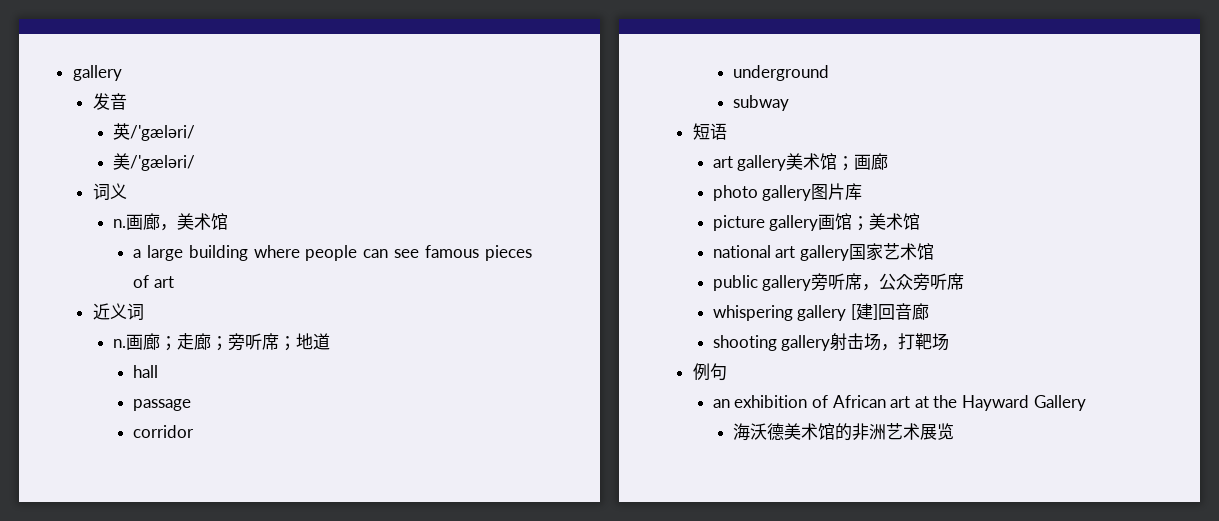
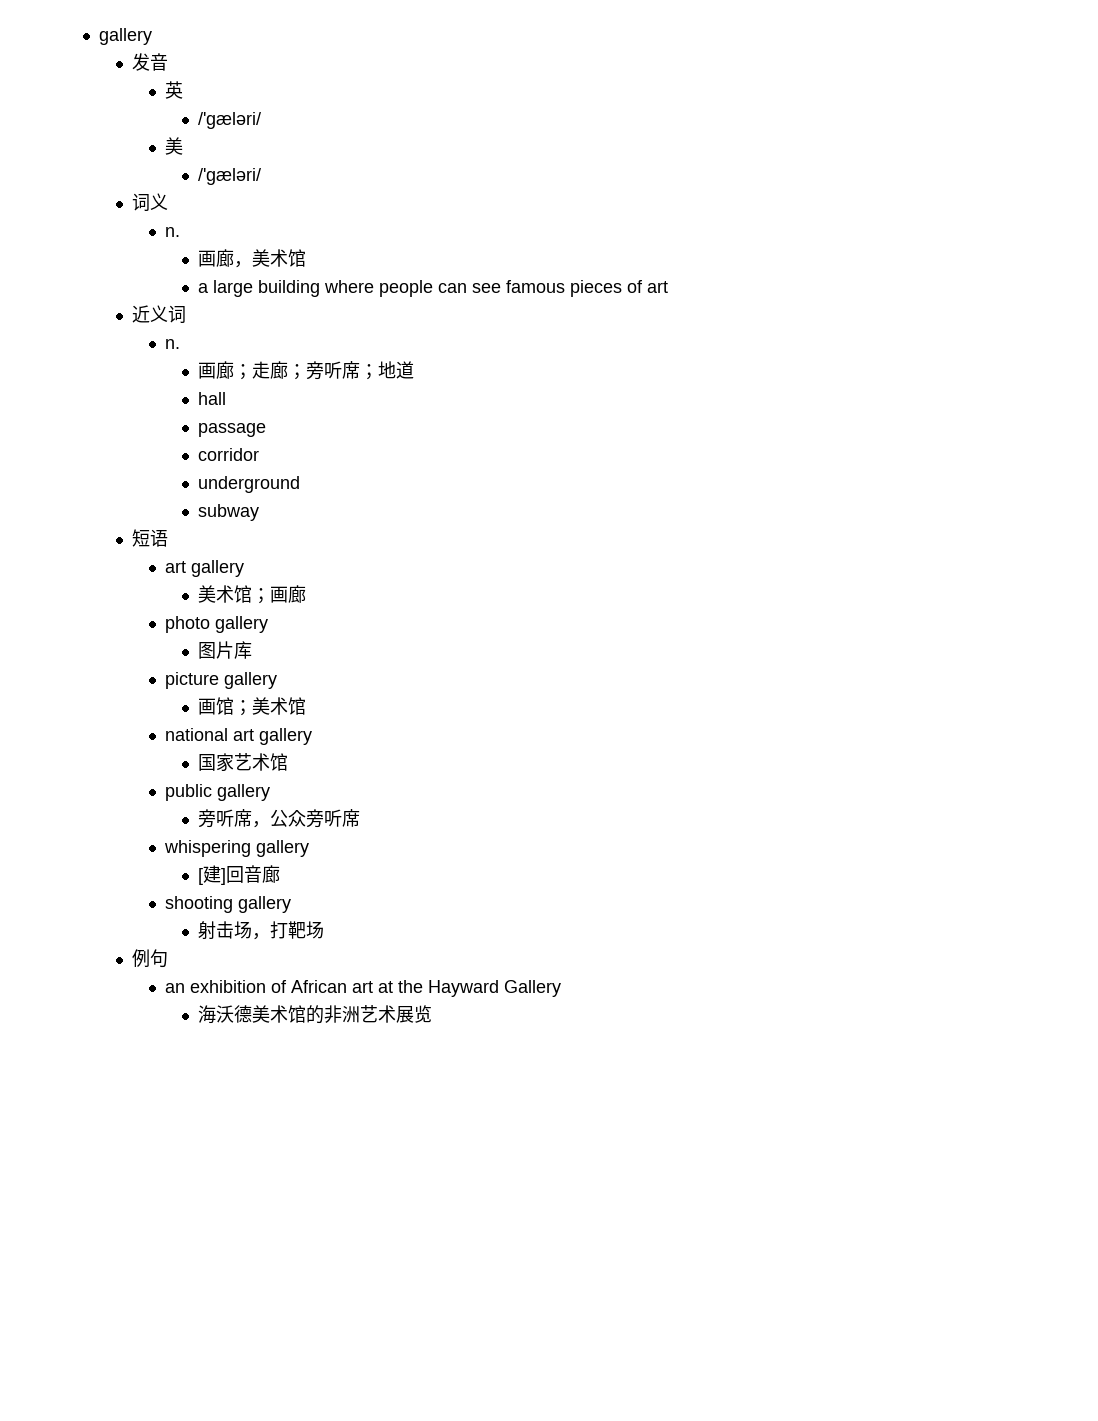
- 英/'gæləri/
- 美/'gæləri/
+ 英
+ /'gæləri/
+ 美
+ /'gæləri/
  词义
- n.画廊，美术馆
+ n.
+ 画廊，美术馆
  近义词
- n.画廊；走廊；旁听席；地道
+ n.
+ 画廊；走廊；旁听席；地道
  短语
- art gallery美术馆；画廊
+ art gallery
+ 美术馆；画廊
- photo gallery图片库
+ photo gallery
+ 图片库
- picture gallery画馆；美术馆
+ picture gallery
+ 画馆；美术馆
- national art gallery国家艺术馆
+ national art gallery
+ 国家艺术馆
- public gallery旁听席，公众旁听席
+ public gallery
+ 旁听席，公众旁听席
- whispering gallery [建]回音廊
+ whispering gallery
+ [建]回音廊
- shooting gallery射击场，打靶场
+ shooting gallery
+ 射击场，打靶场

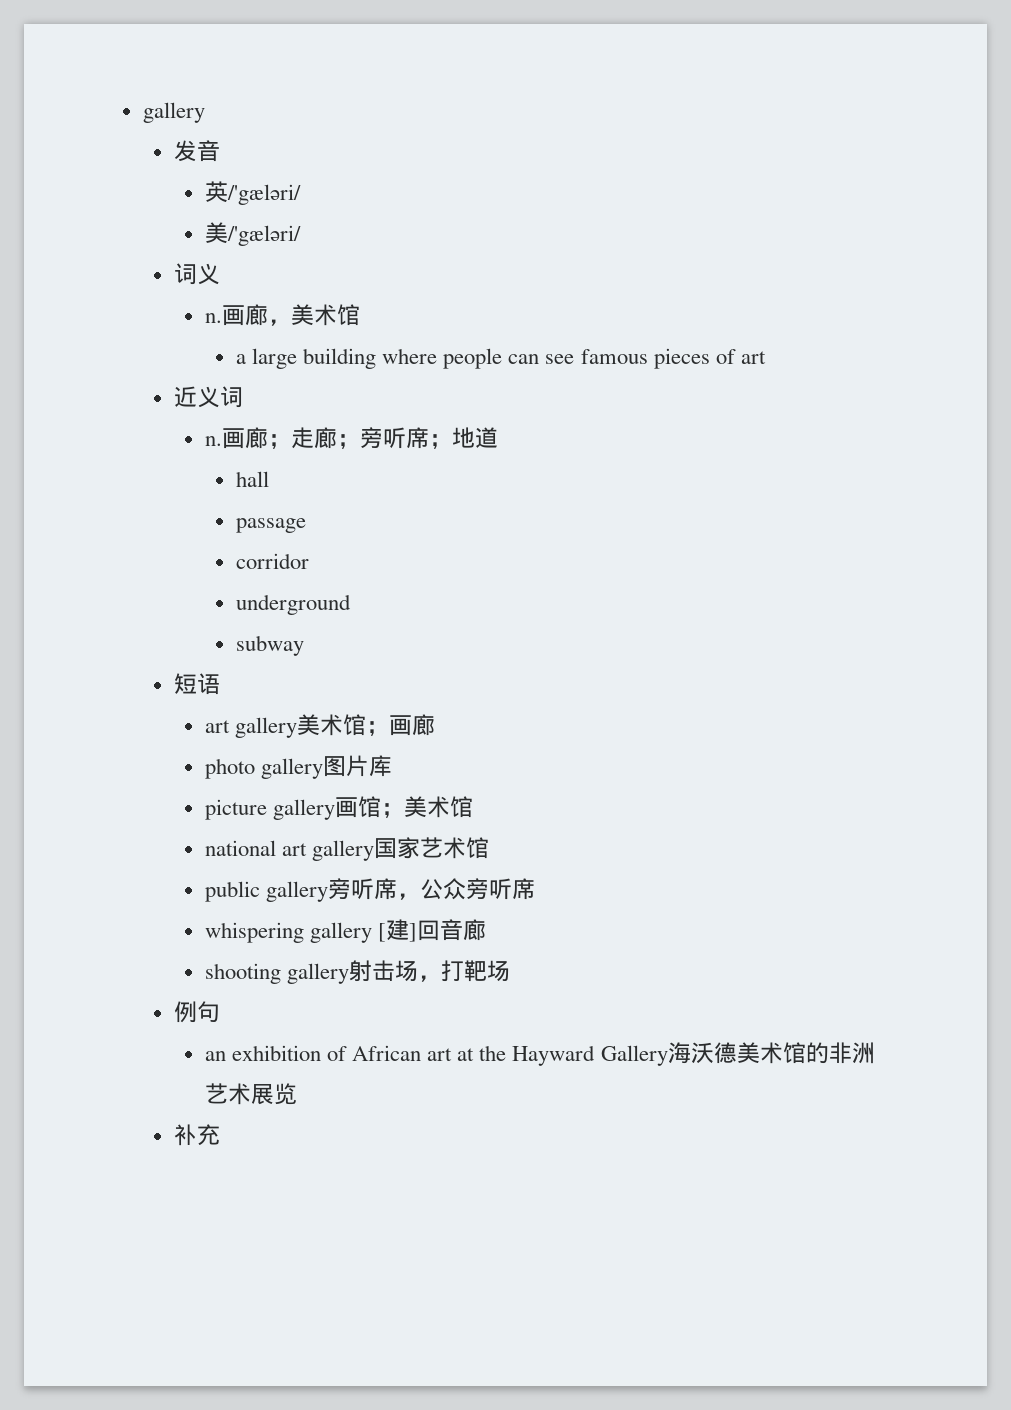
- 英
- /'gæləri/
- 美
- /'gæləri/
+ 英/'gæləri/
+ 美/'gæləri/
  词义
- n.
- 画廊，美术馆
+ n.画廊，美术馆
  近义词
- n.
- 画廊；走廊；旁听席；地道
+ n.画廊；走廊；旁听席；地道
  短语
- art gallery
- 美术馆；画廊
+ art gallery美术馆；画廊
- photo gallery
- 图片库
+ photo gallery图片库
- picture gallery
- 画馆；美术馆
+ picture gallery画馆；美术馆
- national art gallery
- 国家艺术馆
+ national art gallery国家艺术馆
- public gallery
- 旁听席，公众旁听席
+ public gallery旁听席，公众旁听席
- whispering gallery
- [建]回音廊
+ whispering gallery [建]回音廊
- shooting gallery
- 射击场，打靶场
+ shooting gallery射击场，打靶场
- an exhibition of African art at the Hayward Gallery
- 海沃德美术馆的非洲艺术展览
+ an exhibition of African art at the Hayward Gallery海沃德美术馆的非洲艺术展览
+ 补充

